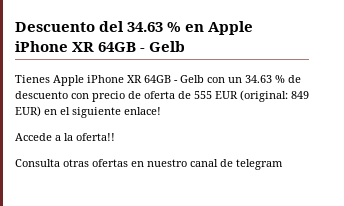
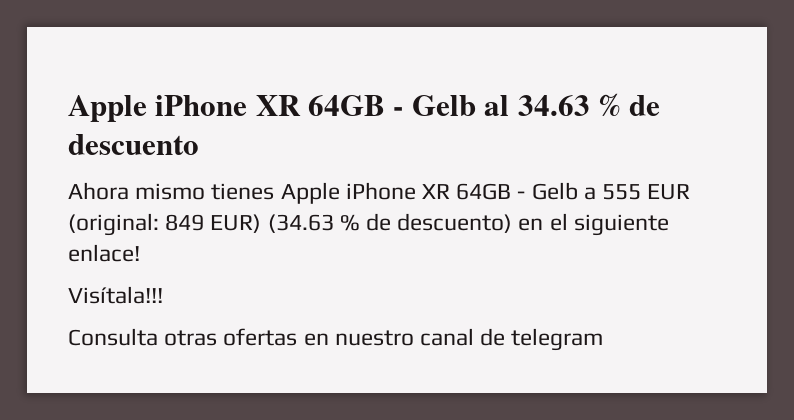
- Descuento del 34.63 % en Apple iPhone XR 64GB - Gelb
- Tienes Apple iPhone XR 64GB - Gelb con un 34.63 % de descuento con precio de oferta de 555 EUR (original: 849 EUR) en el siguiente enlace!
+ Apple iPhone XR 64GB - Gelb al 34.63 % de descuento
+ Ahora mismo tienes Apple iPhone XR 64GB - Gelb a 555 EUR (original: 849 EUR) (34.63 % de descuento) en el siguiente enlace!
- Accede a la oferta!!
+ Visítala!!!

